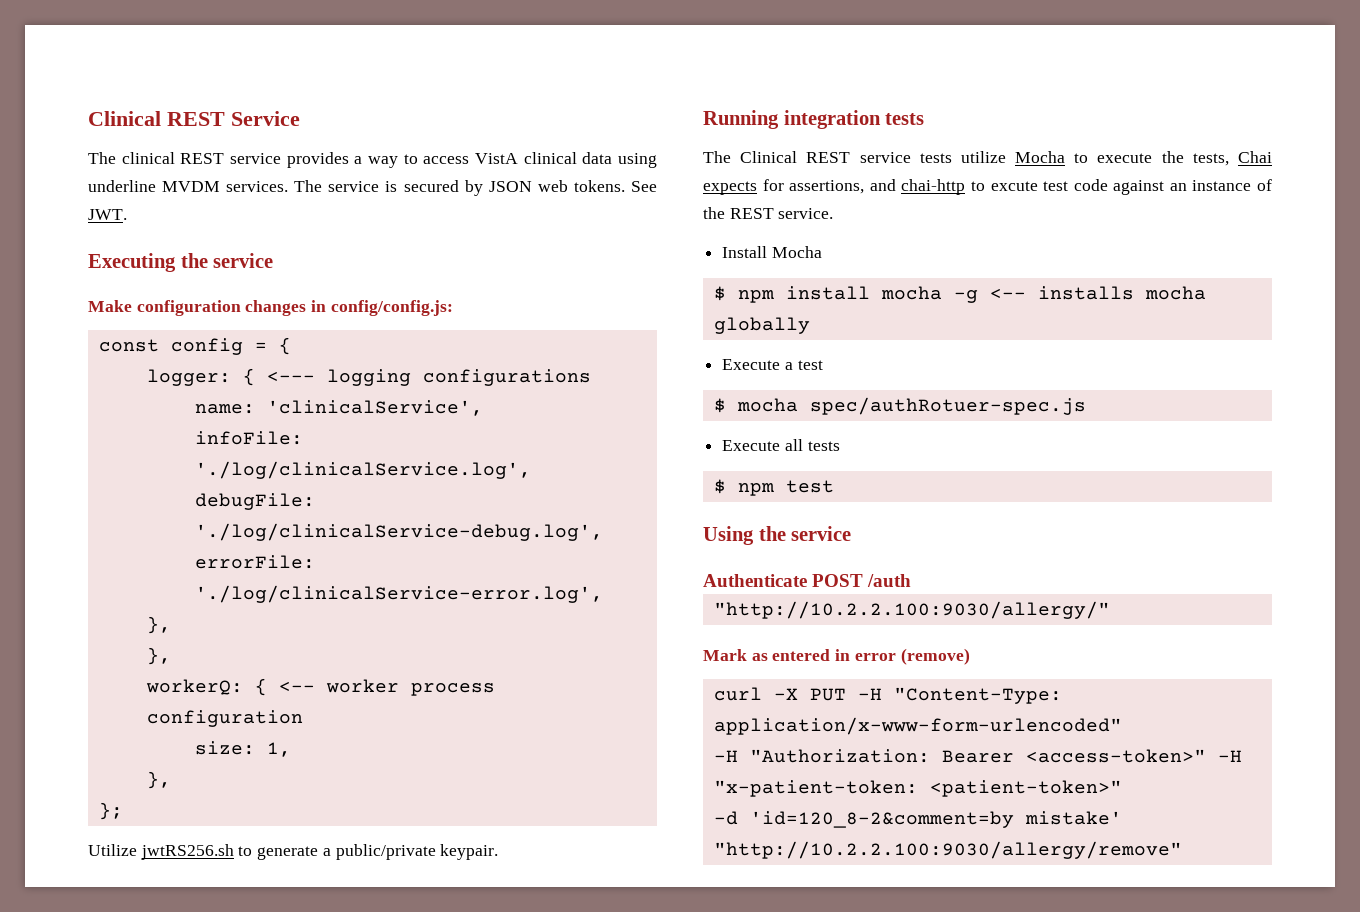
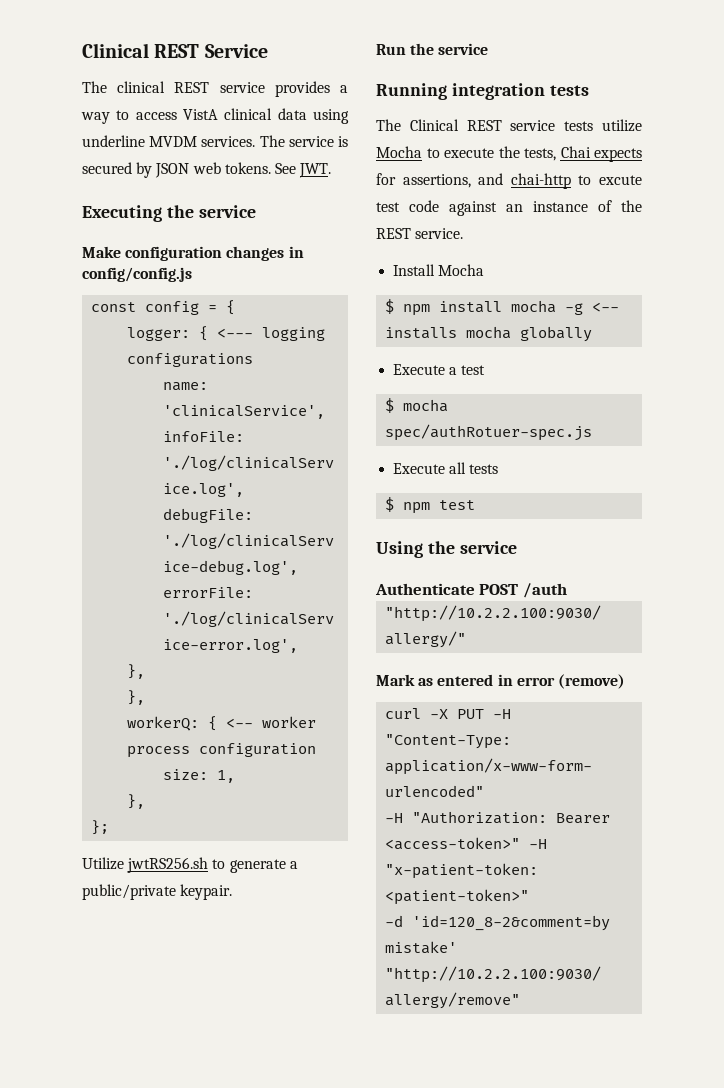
- Make configuration changes in config/config.js:
+ Make configuration changes in config/config.js
+ Run the service

